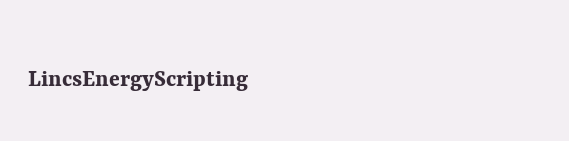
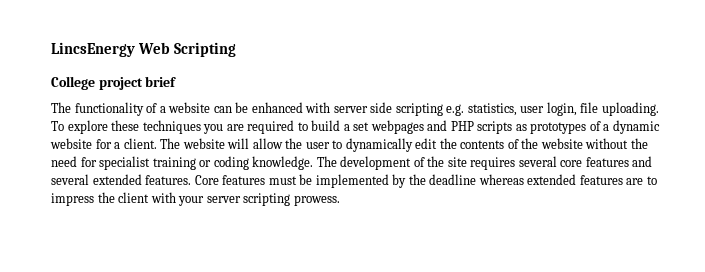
- LincsEnergyScripting
+ LincsEnergy Web Scripting
+ College project brief
+ The functionality of a website can be enhanced with server side scripting e.g. statistics, user login, file uploading. To explore these techniques you are required to build a set webpages and PHP scripts as prototypes of a dynamic website for a client. The website will allow the user to dynamically edit the contents of the website without the need for specialist training or coding knowledge. The development of the site requires several core features and several extended features. Core features must be implemented by the deadline whereas extended features are to impress the client with your server scripting prowess.

